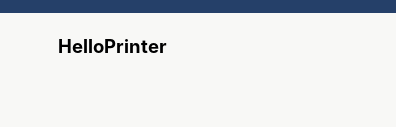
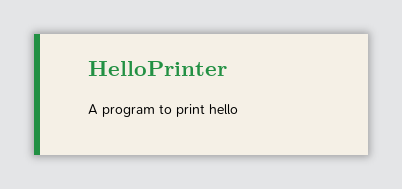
+ A program to print hello

